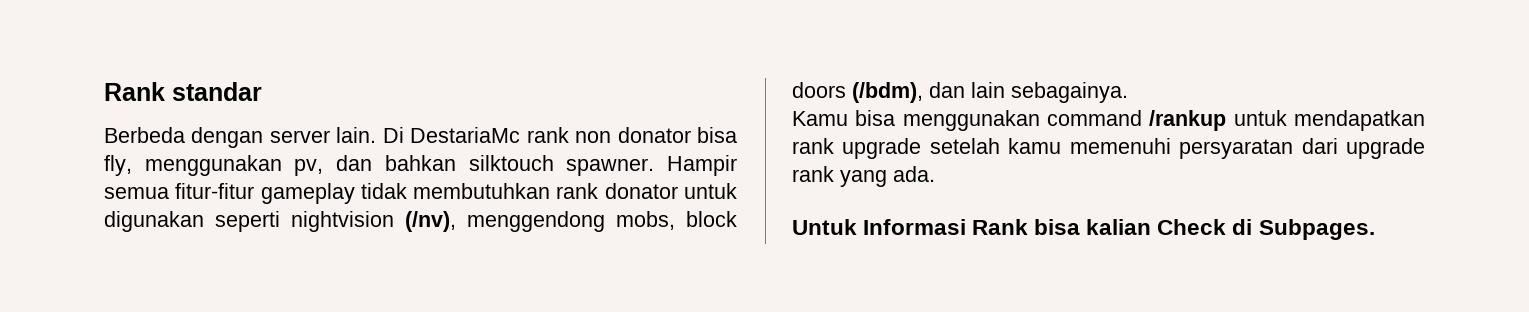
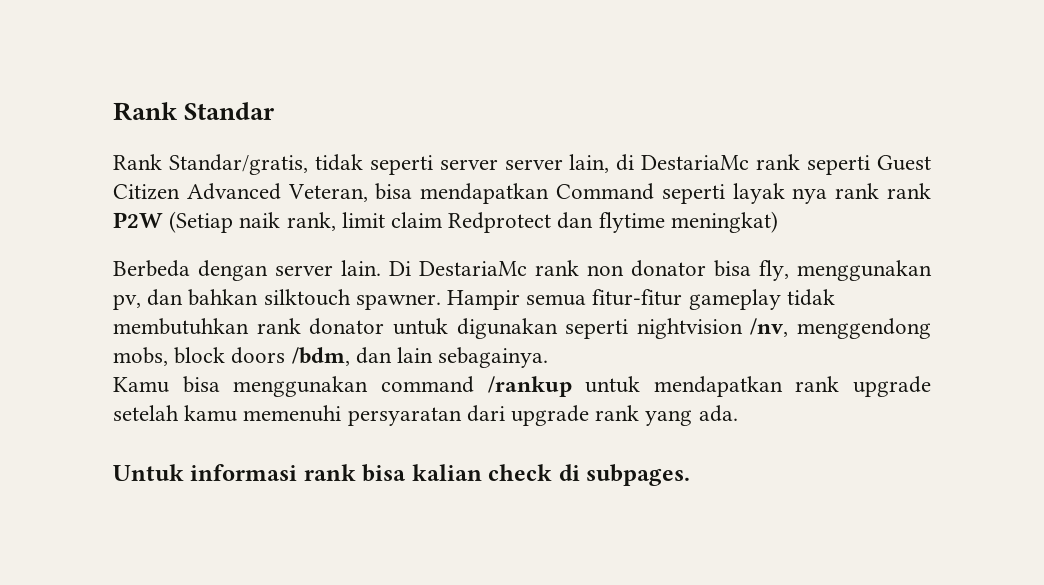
- Rank standar
+ Rank Standar
+ Rank Standar/gratis, tidak seperti server server lain, di DestariaMc rank seperti Guest Citizen Advanced Veteran, bisa mendapatkan Command seperti layak nya rank rank P2W (Setiap naik rank, limit claim Redprotect dan flytime meningkat)
- Hampir semua fitur-fitur gameplay tidak membutuhkan rank donator untuk digunakan seperti nightvision (/nv), menggendong mobs, block doors (/bdm), dan lain sebagainya.
+ Hampir semua fitur-fitur gameplay tidak membutuhkan rank donator untuk digunakan seperti nightvision /nv, menggendong mobs, block doors /bdm, dan lain sebagainya.
- Untuk Informasi Rank bisa kalian Check di Subpages.
+ Untuk informasi rank bisa kalian check di subpages.

